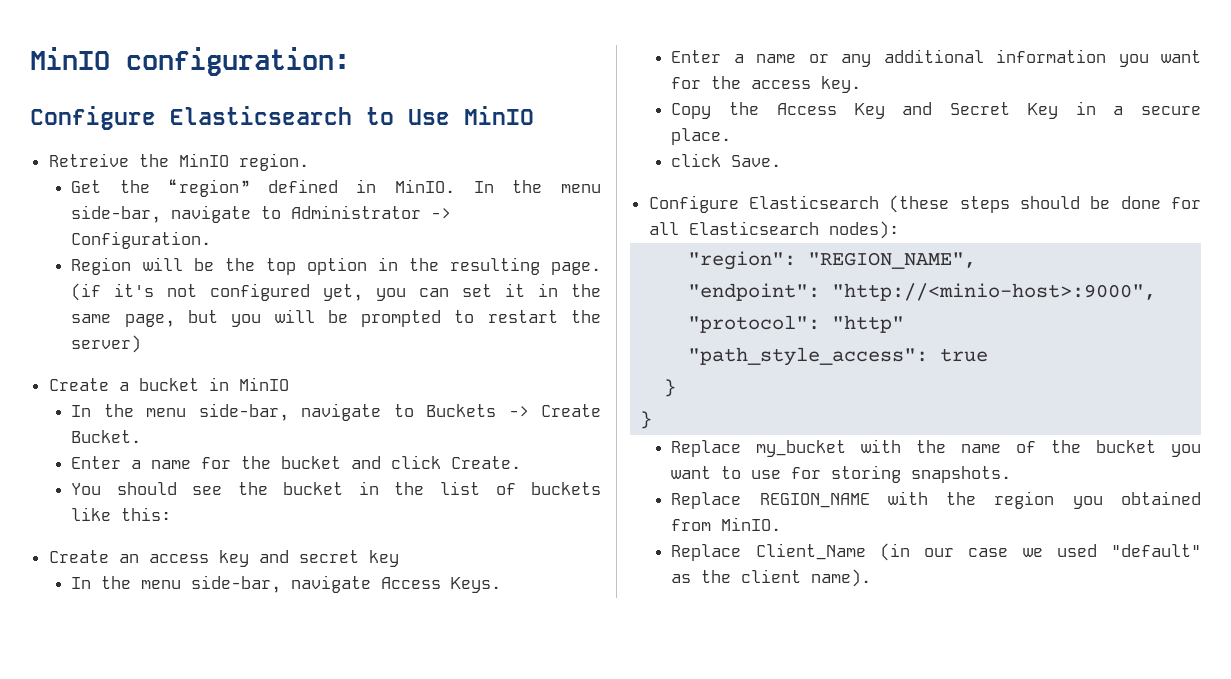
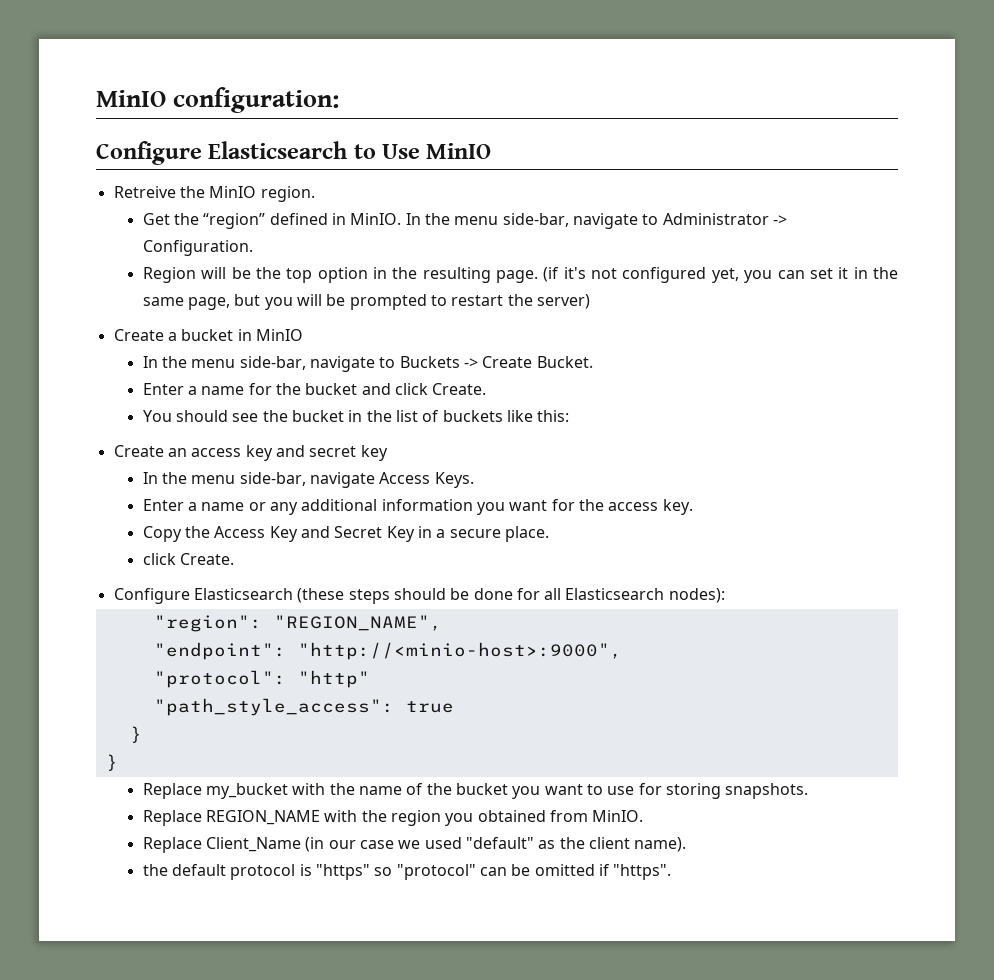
  Copy the Access Key and Secret Key in a secure place.
- click Save.
+ click Create.
+ the default protocol is "https" so "protocol" can be omitted if "https".

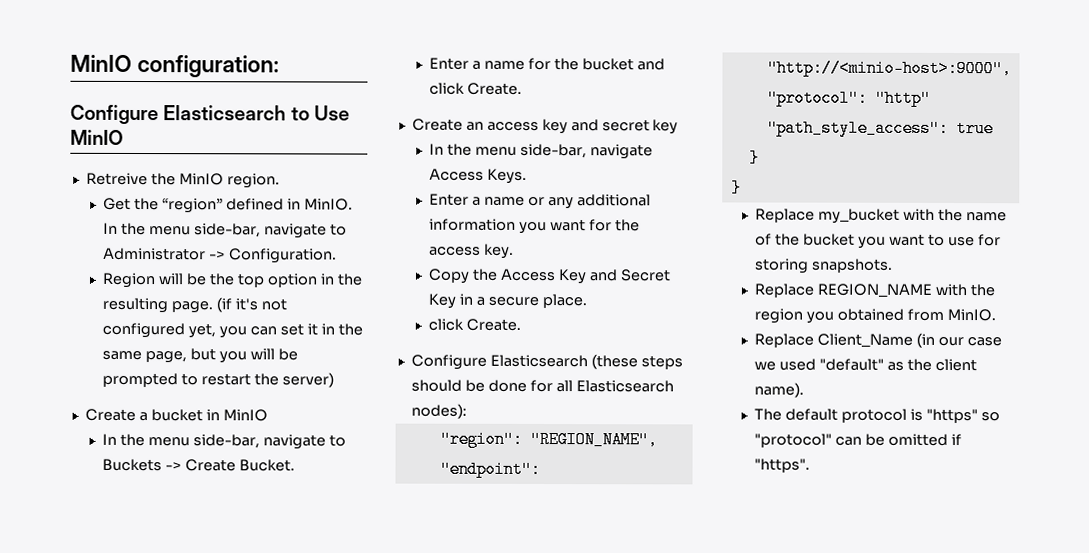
- You should see the bucket in the list of buckets like this:
- the default protocol is "https" so "protocol" can be omitted if "https".
+ The default protocol is "https" so "protocol" can be omitted if "https".

